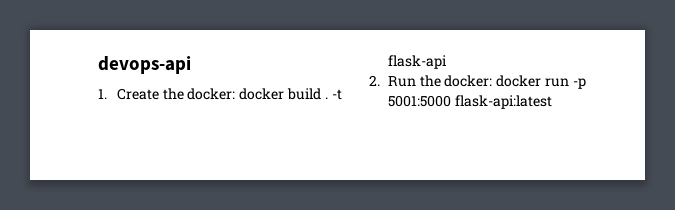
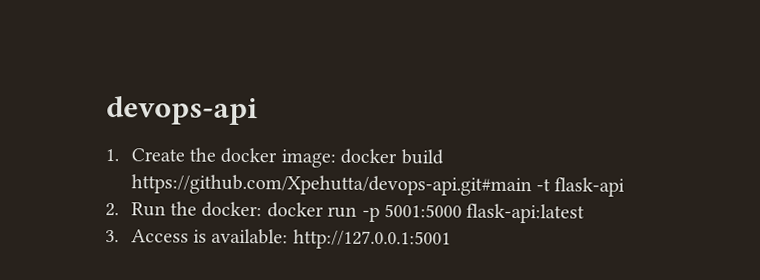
- 1. Create the docker: docker build . -t flask-api
+ 1. Create the docker image: docker build https://github.com/Xpehutta/devops-api.git#main -t flask-api
+ 3. Access is available: http://127.0.0.1:5001

